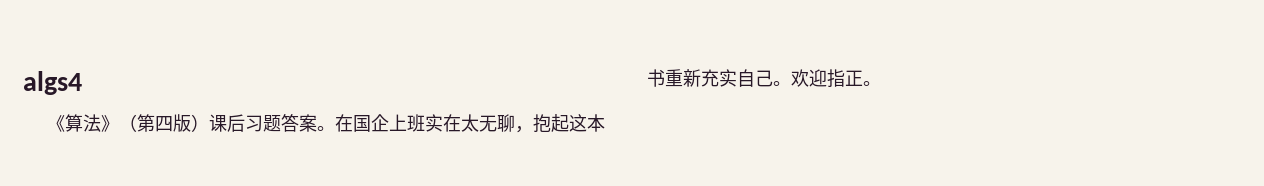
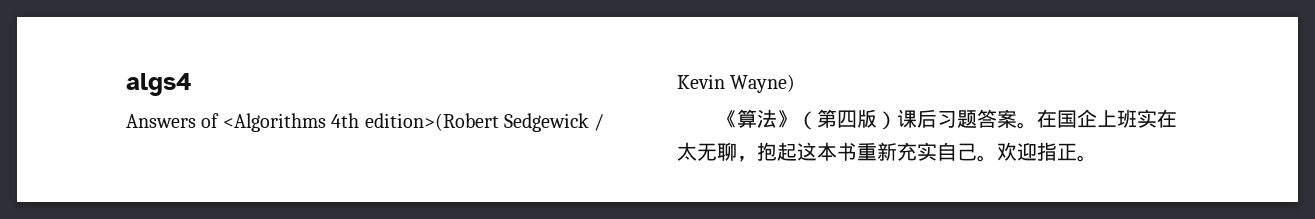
+ Answers of <Algorithms 4th edition>(Robert Sedgewick / Kevin Wayne)

